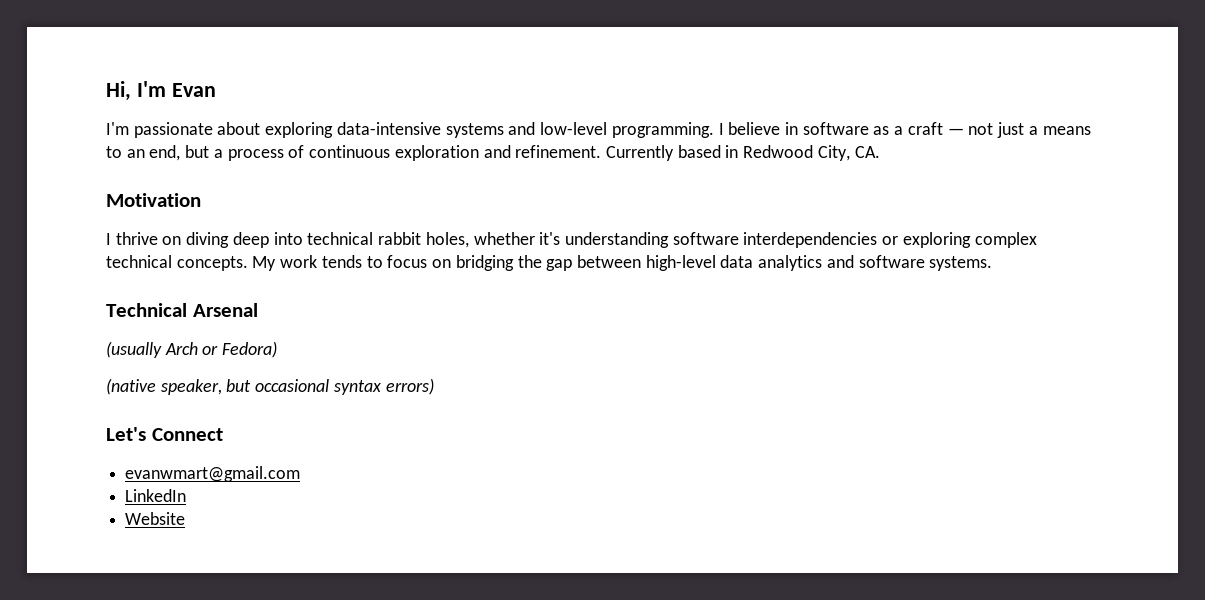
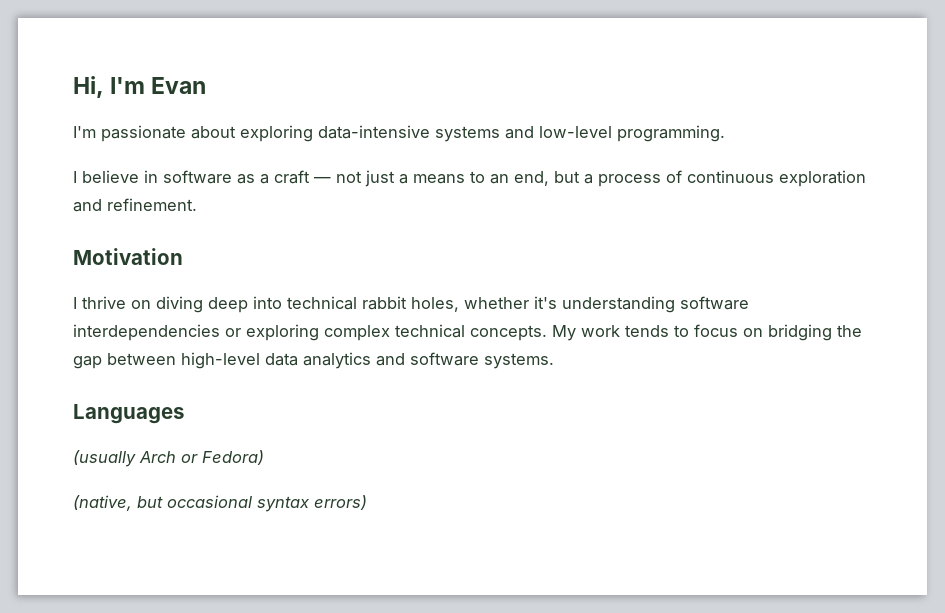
- I'm passionate about exploring data-intensive systems and low-level programming. I believe in software as a craft — not just a means to an end, but a process of continuous exploration and refinement. Currently based in Redwood City, CA.
+ I'm passionate about exploring data-intensive systems and low-level programming.
+ I believe in software as a craft — not just a means to an end, but a process of continuous exploration and refinement.
- Technical Arsenal
+ Languages
- (native speaker, but occasional syntax errors)
+ (native, but occasional syntax errors)
- Let's Connect
- evanwmart@gmail.com
- LinkedIn
- Website

